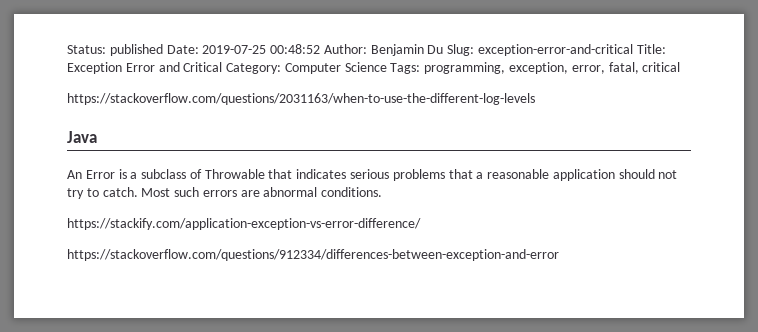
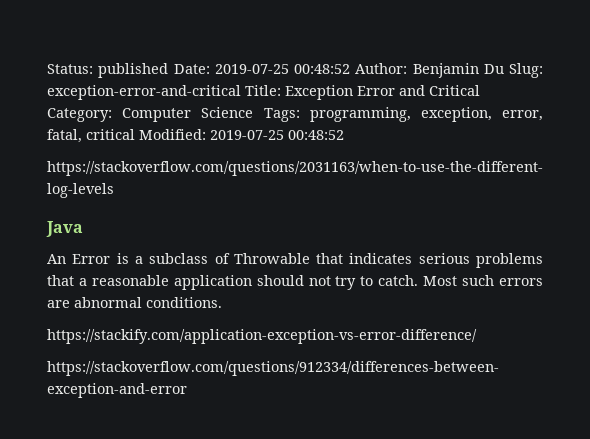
- Status: published Date: 2019-07-25 00:48:52 Author: Benjamin Du Slug: exception-error-and-critical Title: Exception Error and Critical Category: Computer Science Tags: programming, exception, error, fatal, critical
+ Status: published Date: 2019-07-25 00:48:52 Author: Benjamin Du Slug: exception-error-and-critical Title: Exception Error and Critical Category: Computer Science Tags: programming, exception, error, fatal, critical Modified: 2019-07-25 00:48:52

